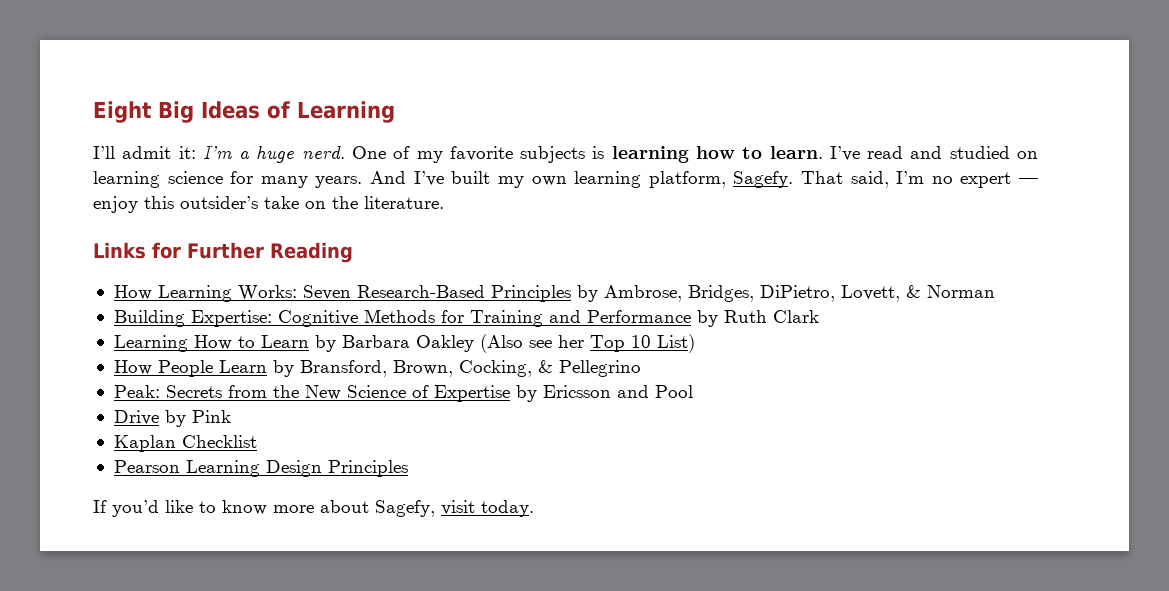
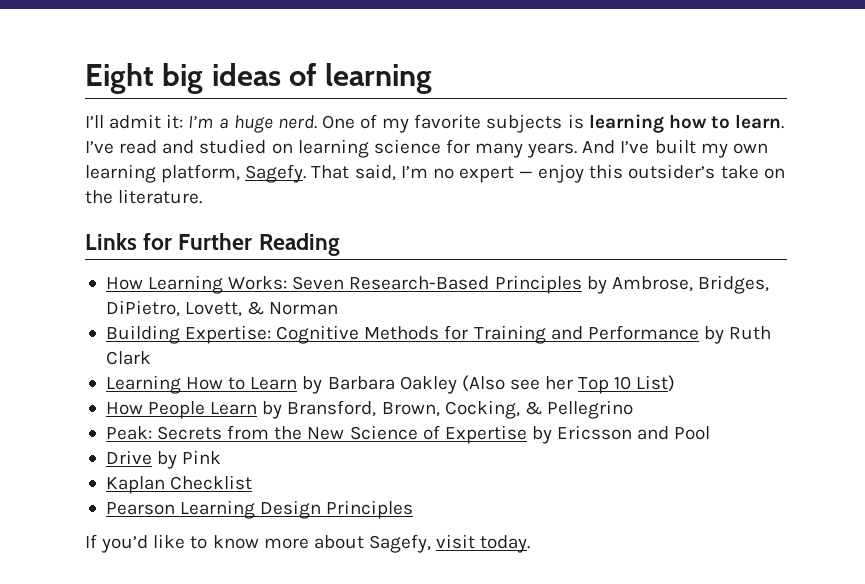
- Eight Big Ideas of Learning
+ Eight big ideas of learning

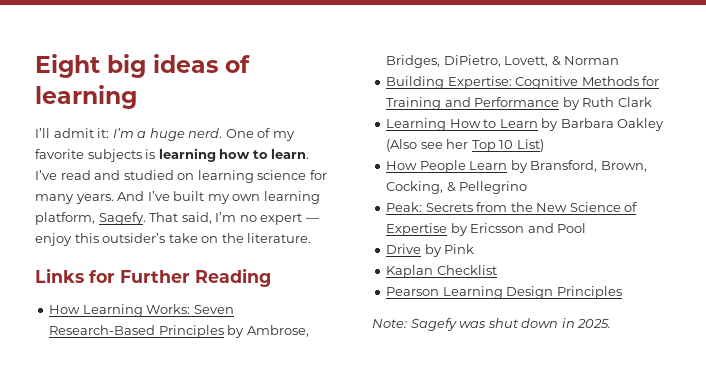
- If you’d like to know more about Sagefy, visit today.
+ Note: Sagefy was shut down in 2025.

